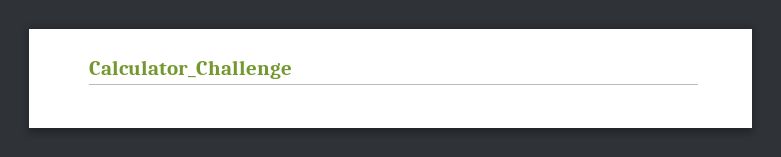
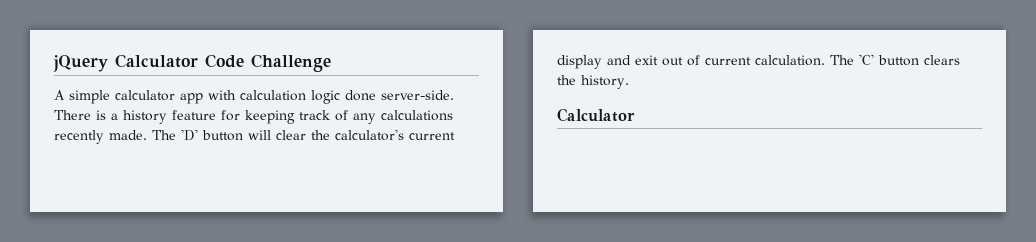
- Calculator_Challenge
+ jQuery Calculator Code Challenge
+ A simple calculator app with calculation logic done server-side. There is a history feature for keeping track of any calculations recently made. The 'D' button will clear the calculator's current display and exit out of current calculation. The 'C' button clears the history.
+ Calculator

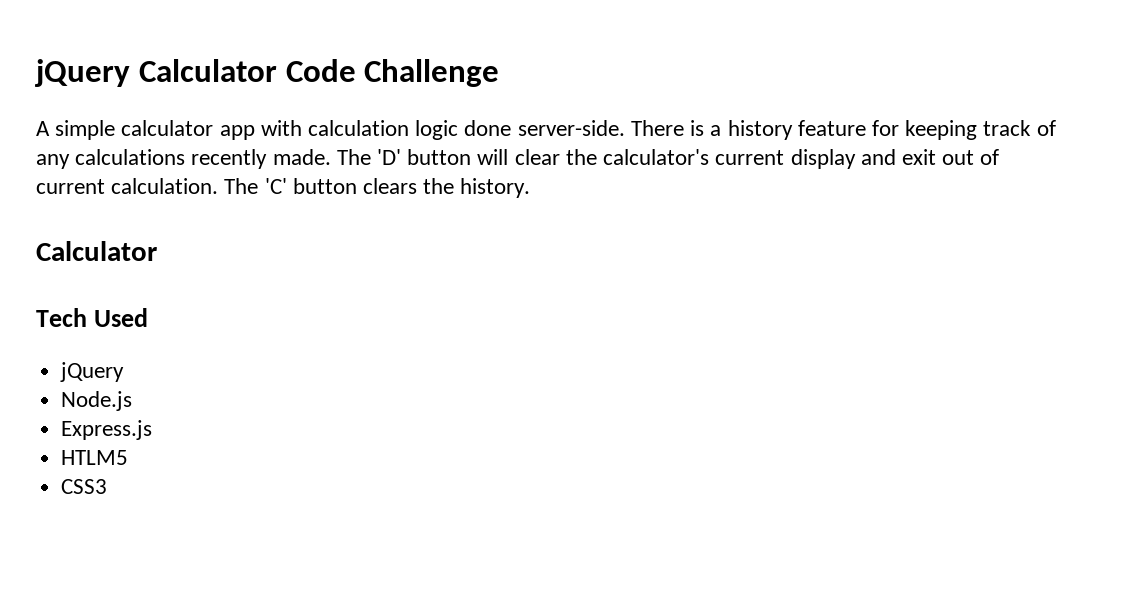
+ Tech Used
+ jQuery
+ Node.js
+ Express.js
+ HTLM5
+ CSS3

